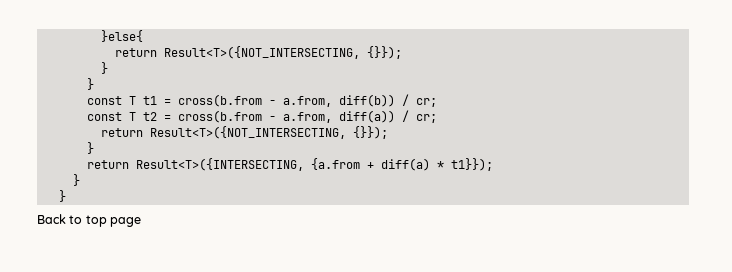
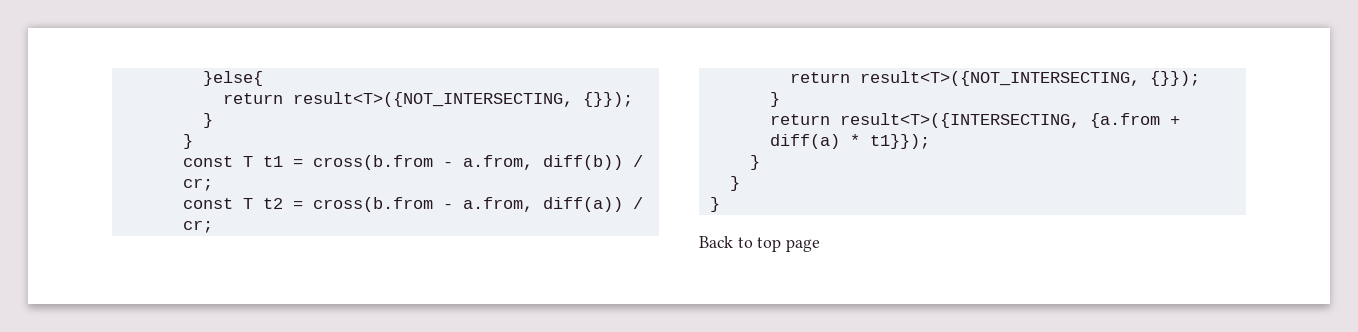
  }else{
- return Result<T>({NOT_INTERSECTING, {}});
+ return result<T>({NOT_INTERSECTING, {}});
  const T t2 = cross(b.from - a.from, diff(a)) / cr;
- return Result<T>({NOT_INTERSECTING, {}});
+ return result<T>({NOT_INTERSECTING, {}});
- return Result<T>({INTERSECTING, {a.from + diff(a) * t1}});
+ return result<T>({INTERSECTING, {a.from + diff(a) * t1}});
+ }

